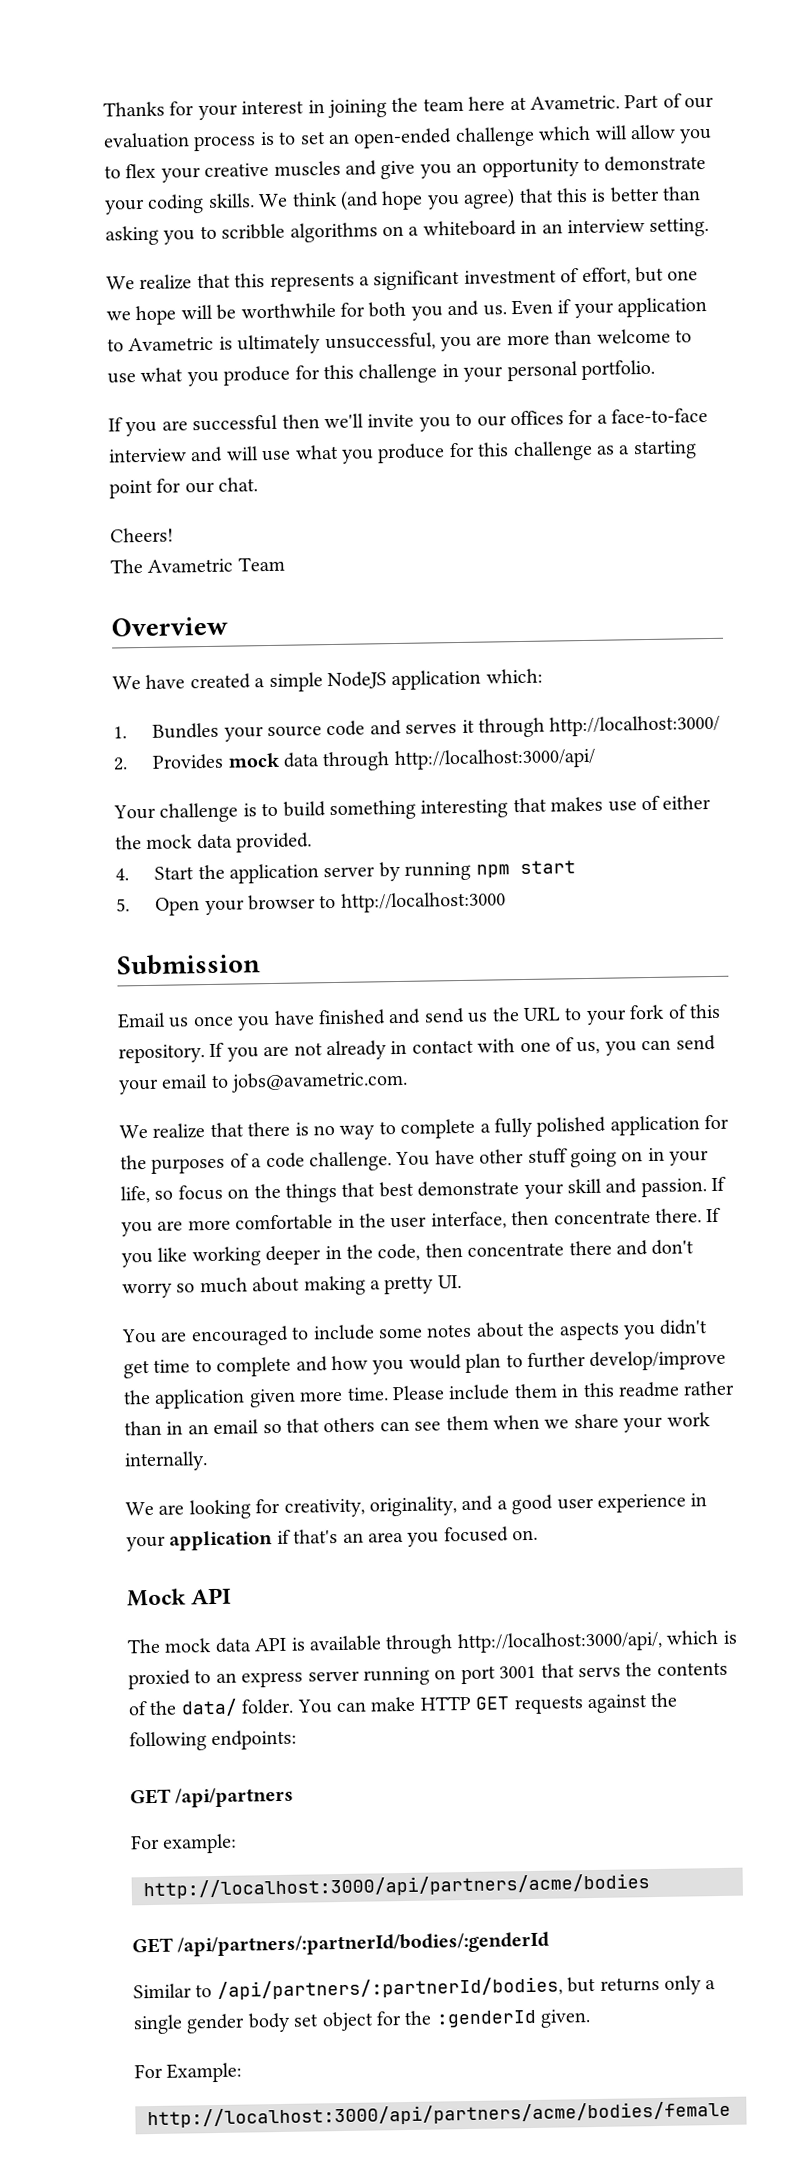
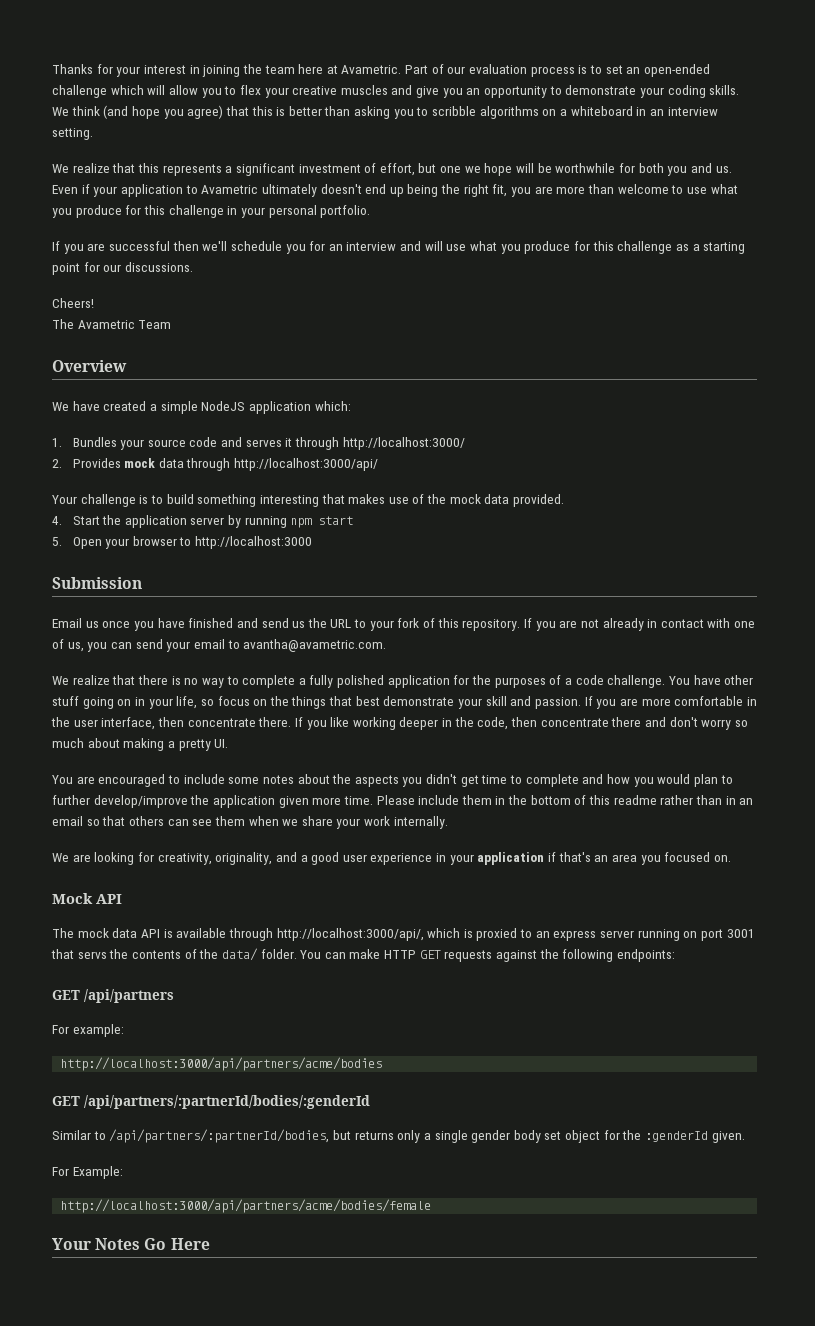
- Even if your application to Avametric is ultimately unsuccessful, you are more than welcome to use what you produce for this challenge in your personal portfolio.
+ Even if your application to Avametric ultimately doesn't end up being the right fit, you are more than welcome to use what you produce for this challenge in your personal portfolio.
- If you are successful then we'll invite you to our offices for a face-to-face interview and will use what you produce for this challenge as a starting point for our chat.
+ If you are successful then we'll schedule you for an interview and will use what you produce for this challenge as a starting point for our discussions.
- Your challenge is to build something interesting that makes use of either the mock data provided.
+ Your challenge is to build something interesting that makes use of the mock data provided.
- If you are not already in contact with one of us, you can send your email to jobs@avametric.com.
+ If you are not already in contact with one of us, you can send your email to avantha@avametric.com.
- Please include them in this readme rather than in an email so that others can see them when we share your work internally.
+ Please include them in the bottom of this readme rather than in an email so that others can see them when we share your work internally.
+ Your Notes Go Here

